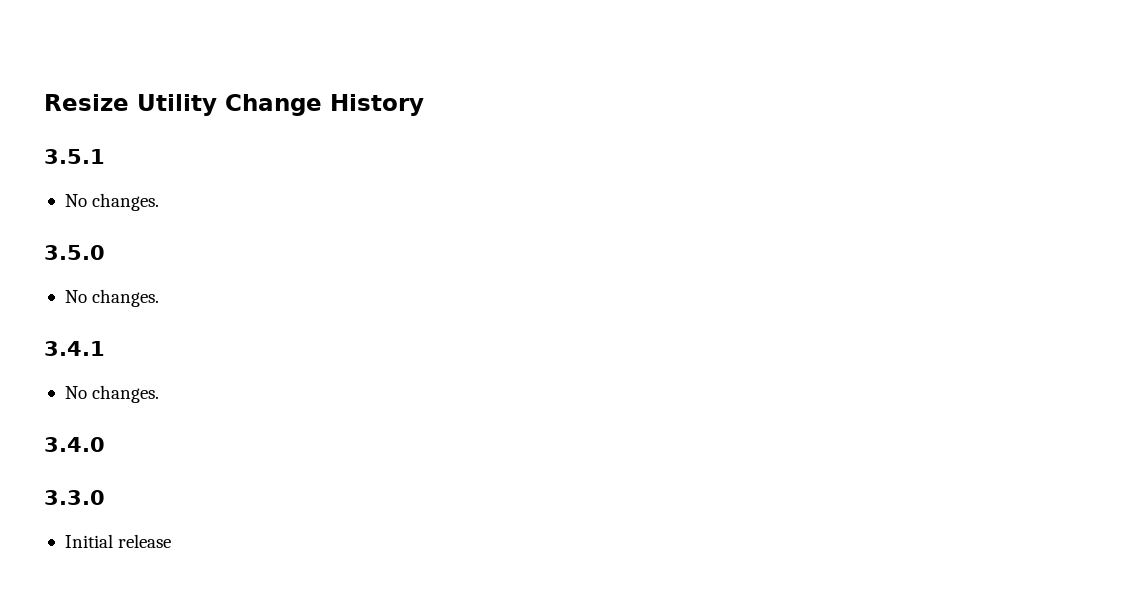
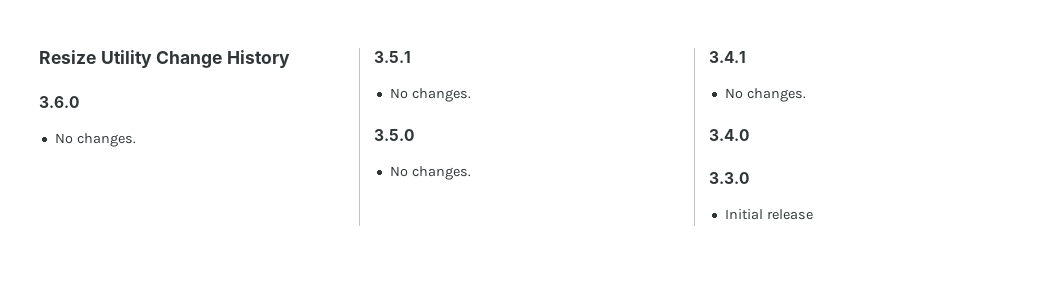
+ 3.6.0
+ No changes.

